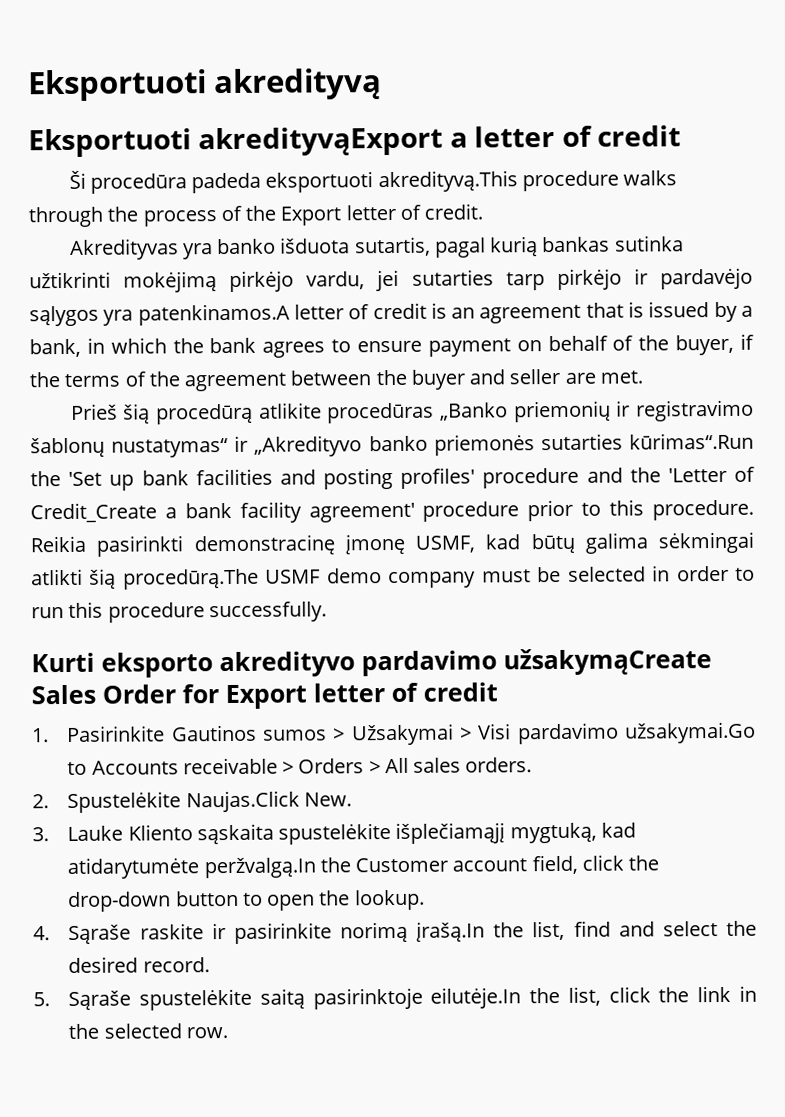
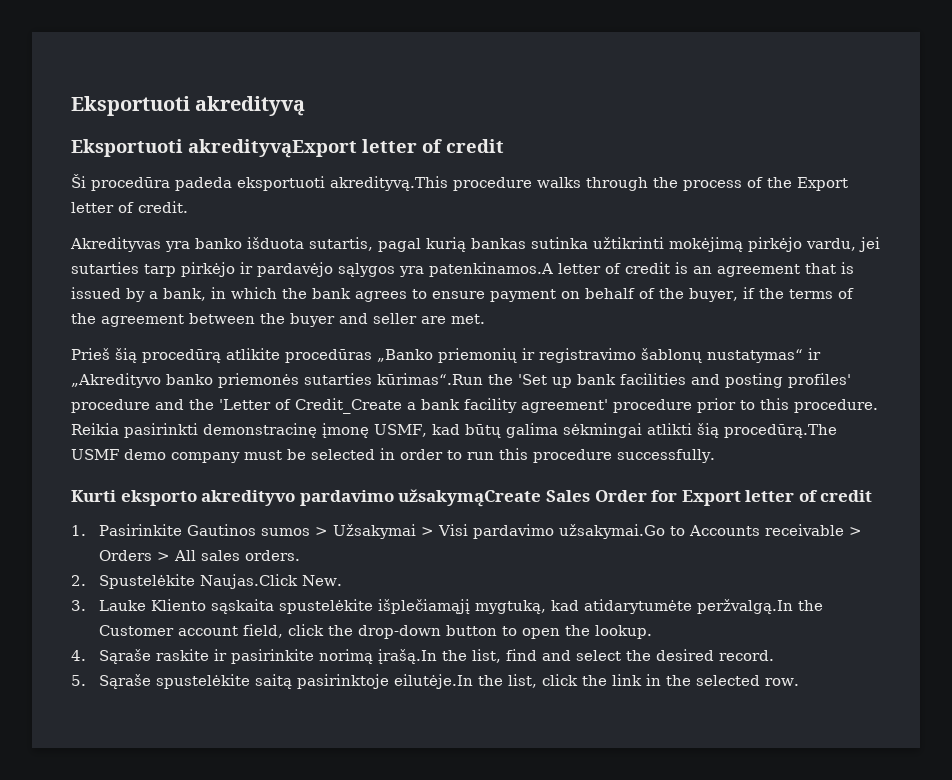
- Eksportuoti akredityvąExport a letter of credit
+ Eksportuoti akredityvąExport letter of credit

